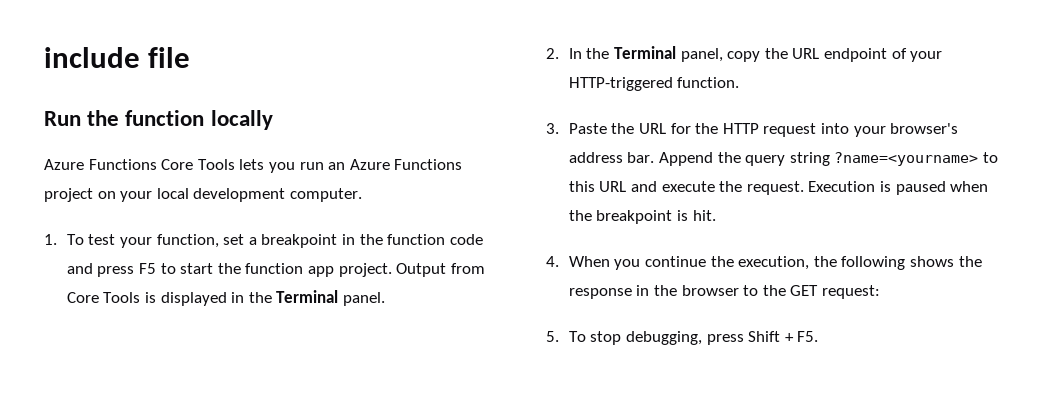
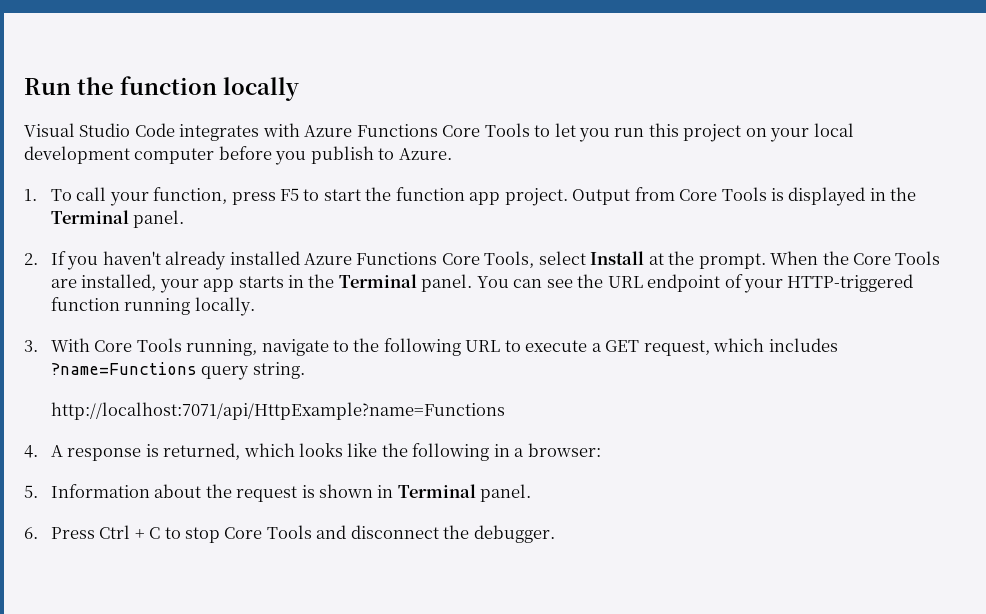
- include file
- Azure Functions Core Tools lets you run an Azure Functions project on your local development computer.
+ Visual Studio Code integrates with Azure Functions Core Tools to let you run this project on your local development computer before you publish to Azure.
- 1. To test your function, set a breakpoint in the function code and press F5 to start the function app project.
+ 1. To call your function, press F5 to start the function app project.
- 2. In the Terminal panel, copy the URL endpoint of your HTTP-triggered function.
- 3. Paste the URL for the HTTP request into your browser's address bar. Append the query string ?name=<yourname> to this URL and execute the request. Execution is paused when the breakpoint is hit.
- 4. When you continue the execution, the following shows the response in the browser to the GET request:
- 5. To stop debugging, press Shift + F5.
+ 2. If you haven't already installed Azure Functions Core Tools, select Install at the prompt. When the Core Tools are installed, your app starts in the Terminal panel. You can see the URL endpoint of your HTTP-triggered function running locally.
+ 3. With Core Tools running, navigate to the following URL to execute a GET request, which includes ?name=Functions query string.
+ http://localhost:7071/api/HttpExample?name=Functions
+ 4. A response is returned, which looks like the following in a browser:
+ 5. Information about the request is shown in Terminal panel.
+ 6. Press Ctrl + C to stop Core Tools and disconnect the debugger.

